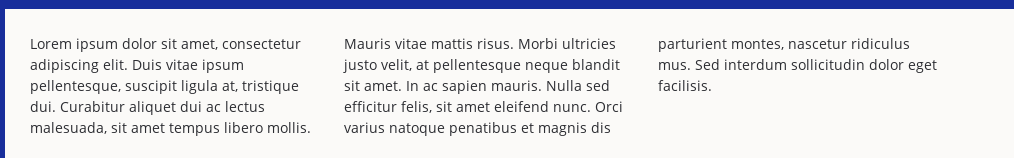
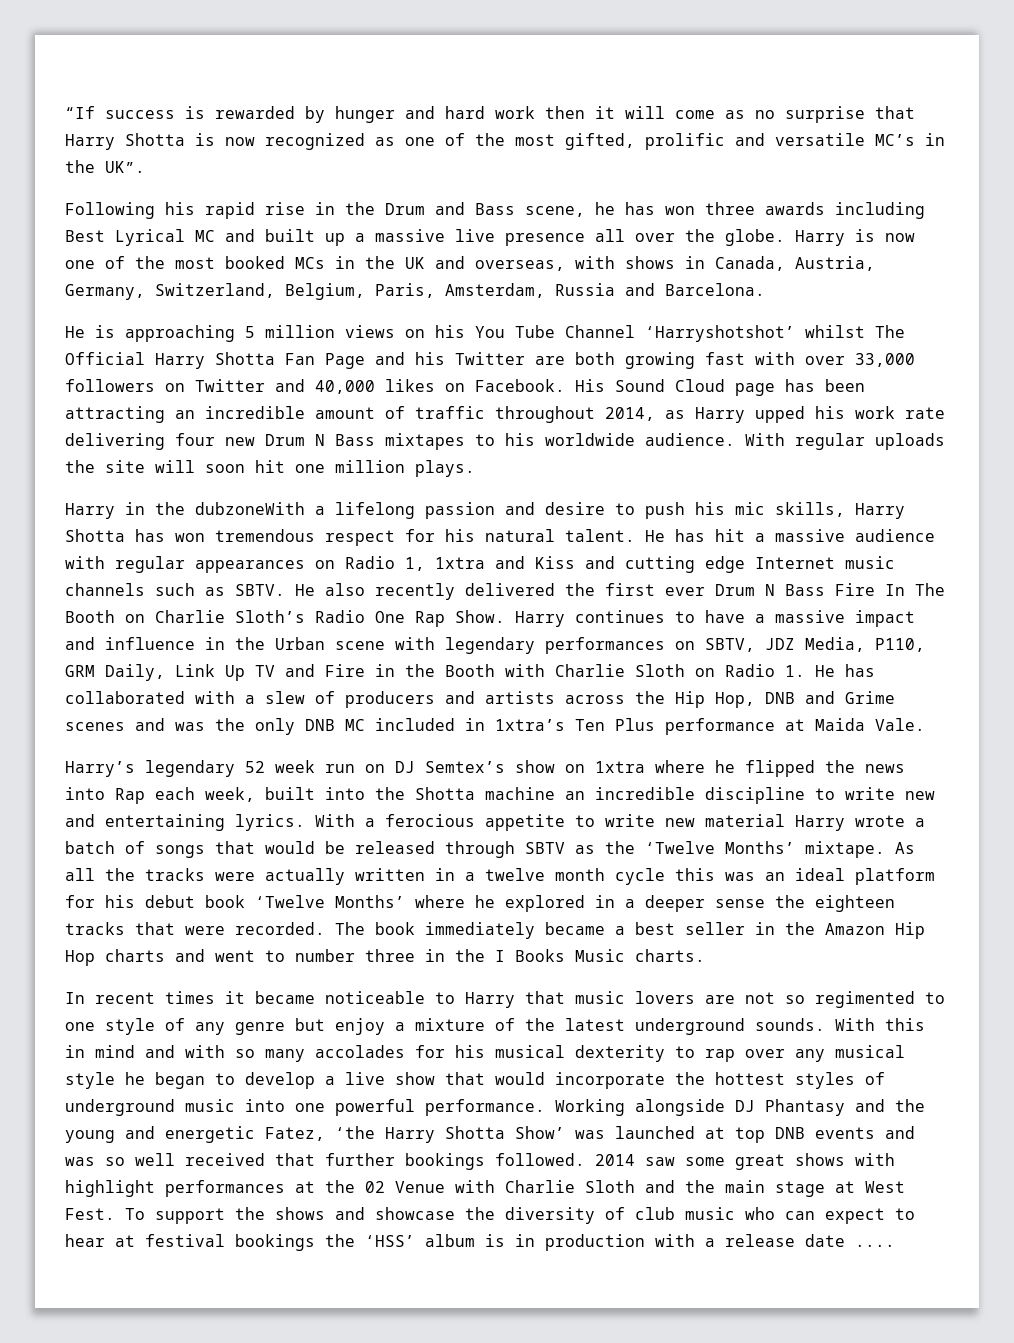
- Lorem ipsum dolor sit amet, consectetur adipiscing elit. Duis vitae ipsum pellentesque, suscipit ligula at, tristique dui. Curabitur aliquet dui ac lectus malesuada, sit amet tempus libero mollis. Mauris vitae mattis risus. Morbi ultricies justo velit, at pellentesque neque blandit sit amet. In ac sapien mauris. Nulla sed efficitur felis, sit amet eleifend nunc. Orci varius natoque penatibus et magnis dis parturient montes, nascetur ridiculus mus. Sed interdum sollicitudin dolor eget facilisis.
+ “If success is rewarded by hunger and hard work then it will come as no surprise that Harry Shotta is now recognized as one of the most gifted, prolific and versatile MC’s in the UK”.
+ Following his rapid rise in the Drum and Bass scene, he has won three awards including Best Lyrical MC and built up a massive live presence all over the globe. Harry is now one of the most booked MCs in the UK and overseas, with shows in Canada, Austria, Germany, Switzerland, Belgium, Paris, Amsterdam, Russia and Barcelona.
+ He is approaching 5 million views on his You Tube Channel ‘Harryshotshot’ whilst The Official Harry Shotta Fan Page and his Twitter are both growing fast with over 33,000 followers on Twitter and 40,000 likes on Facebook. His Sound Cloud page has been attracting an incredible amount of traffic throughout 2014, as Harry upped his work rate delivering four new Drum N Bass mixtapes to his worldwide audience. With regular uploads the site will soon hit one million plays.
+ Harry in the dubzoneWith a lifelong passion and desire to push his mic skills, Harry Shotta has won tremendous respect for his natural talent. He has hit a massive audience with regular appearances on Radio 1, 1xtra and Kiss and cutting edge Internet music channels such as SBTV. He also recently delivered the first ever Drum N Bass Fire In The Booth on Charlie Sloth’s Radio One Rap Show. Harry continues to have a massive impact and influence in the Urban scene with legendary performances on SBTV, JDZ Media, P110, GRM Daily, Link Up TV and Fire in the Booth with Charlie Sloth on Radio 1. He has collaborated with a slew of producers and artists across the Hip Hop, DNB and Grime scenes and was the only DNB MC included in 1xtra’s Ten Plus performance at Maida Vale.
+ Harry’s legendary 52 week run on DJ Semtex’s show on 1xtra where he flipped the news into Rap each week, built into the Shotta machine an incredible discipline to write new and entertaining lyrics. With a ferocious appetite to write new material Harry wrote a batch of songs that would be released through SBTV as the ‘Twelve Months’ mixtape. As all the tracks were actually written in a twelve month cycle this was an ideal platform for his debut book ‘Twelve Months’ where he explored in a deeper sense the eighteen tracks that were recorded. The book immediately became a best seller in the Amazon Hip Hop charts and went to number three in the I Books Music charts.
+ In recent times it became noticeable to Harry that music lovers are not so regimented to one style of any genre but enjoy a mixture of the latest underground sounds. With this in mind and with so many accolades for his musical dexterity to rap over any musical style he began to develop a live show that would incorporate the hottest styles of underground music into one powerful performance. Working alongside DJ Phantasy and the young and energetic Fatez, ‘the Harry Shotta Show’ was launched at top DNB events and was so well received that further bookings followed. 2014 saw some great shows with highlight performances at the 02 Venue with Charlie Sloth and the main stage at West Fest. To support the shows and showcase the diversity of club music who can expect to hear at festival bookings the ‘HSS’ album is in production with a release date ....

